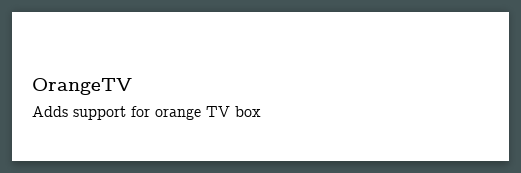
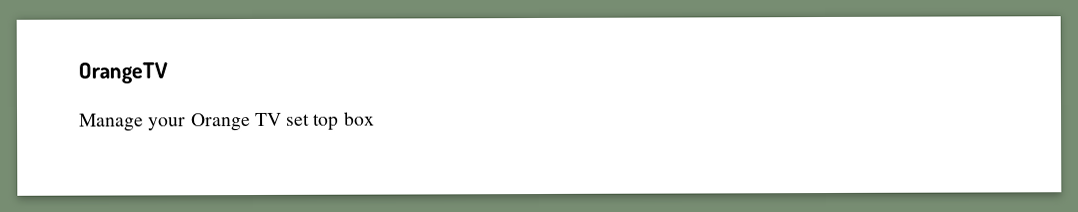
- Adds support for orange TV box
+ Manage your Orange TV set top box

